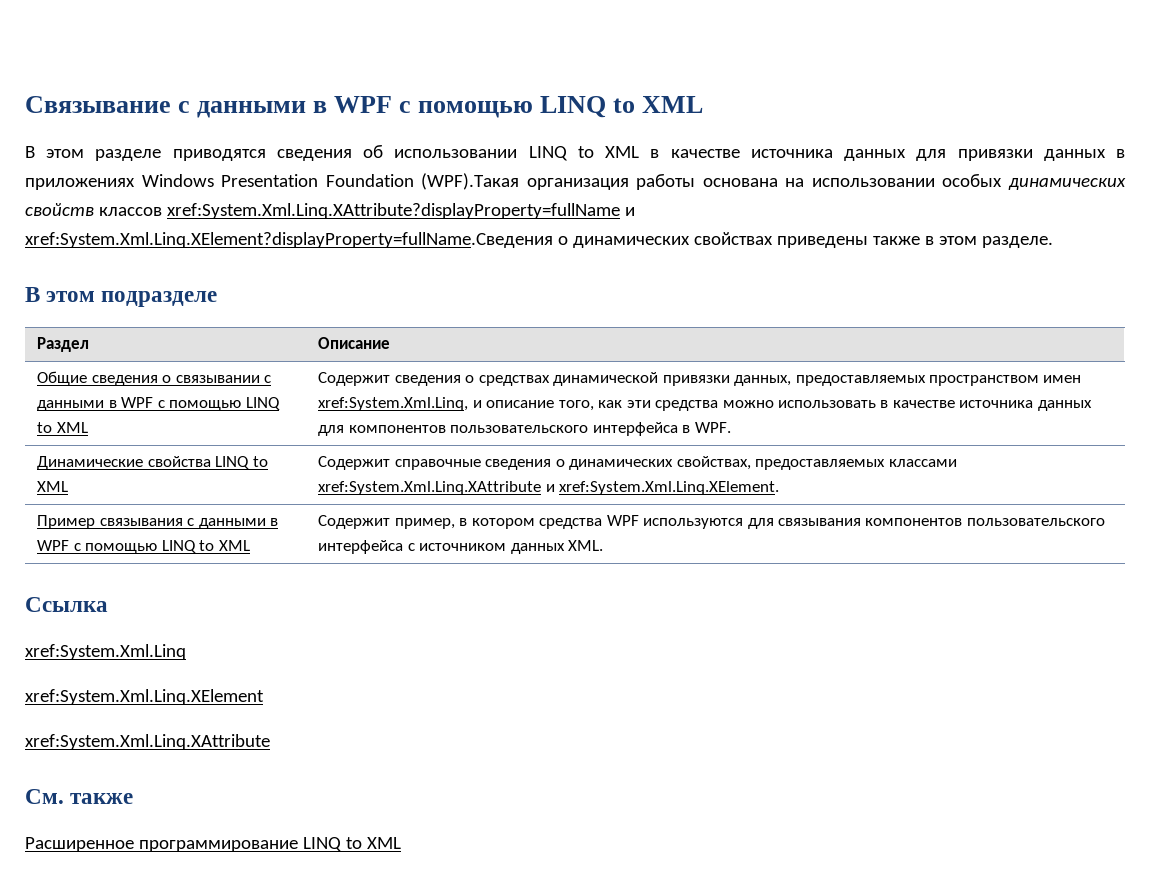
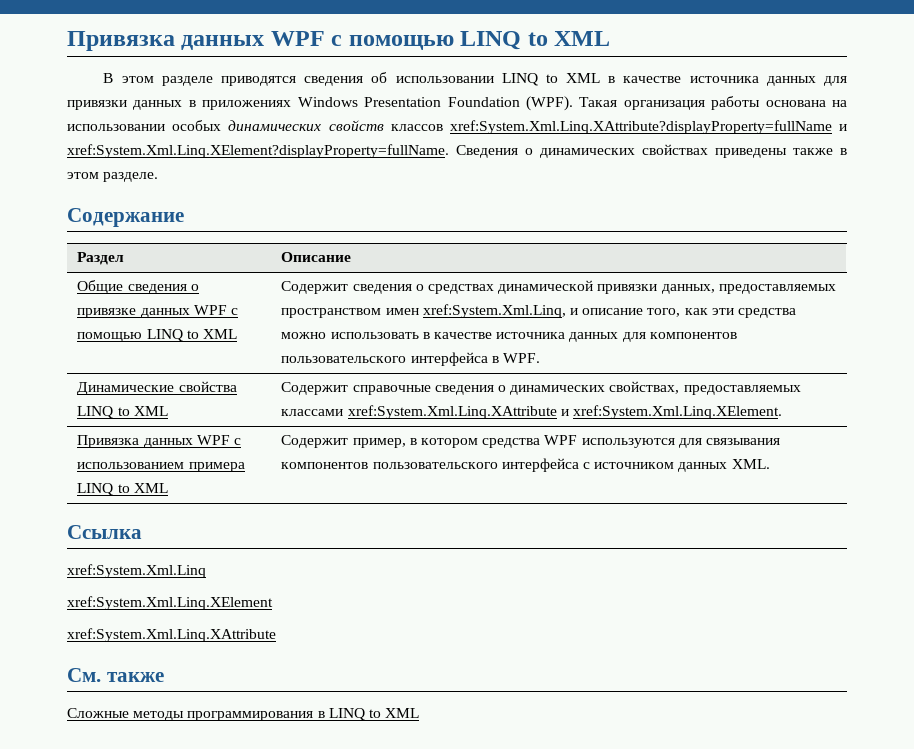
- Связывание с данными в WPF с помощью LINQ to XML
+ Привязка данных WPF с помощью LINQ to XML
- В этом разделе приводятся сведения об использовании LINQ to XML в качестве источника данных для привязки данных в приложениях Windows Presentation Foundation (WPF).Такая организация работы основана на использовании особых динамических свойств классов xref:System.Xml.Linq.XAttribute?displayProperty=fullName и xref:System.Xml.Linq.XElement?displayProperty=fullName.Сведения о динамических свойствах приведены также в этом разделе.
+ В этом разделе приводятся сведения об использовании LINQ to XML в качестве источника данных для привязки данных в приложениях Windows Presentation Foundation (WPF). Такая организация работы основана на использовании особых динамических свойств классов xref:System.Xml.Linq.XAttribute?displayProperty=fullName и xref:System.Xml.Linq.XElement?displayProperty=fullName. Сведения о динамических свойствах приведены также в этом разделе.
- В этом подразделе
+ Содержание
- Общие сведения о связывании с данными в WPF с помощью LINQ to XML
+ Общие сведения о привязке данных WPF с помощью LINQ to XML
- Пример связывания с данными в WPF с помощью LINQ to XML | Содержит пример, в котором средства WPF используются для связывания компонентов пользовательского интерфейса с источником данных XML.
+ Привязка данных WPF с использованием примера LINQ to XML | Содержит пример, в котором средства WPF используются для связывания компонентов пользовательского интерфейса с источником данных XML.
- Расширенное программирование LINQ to XML
+ Сложные методы программирования в LINQ to XML

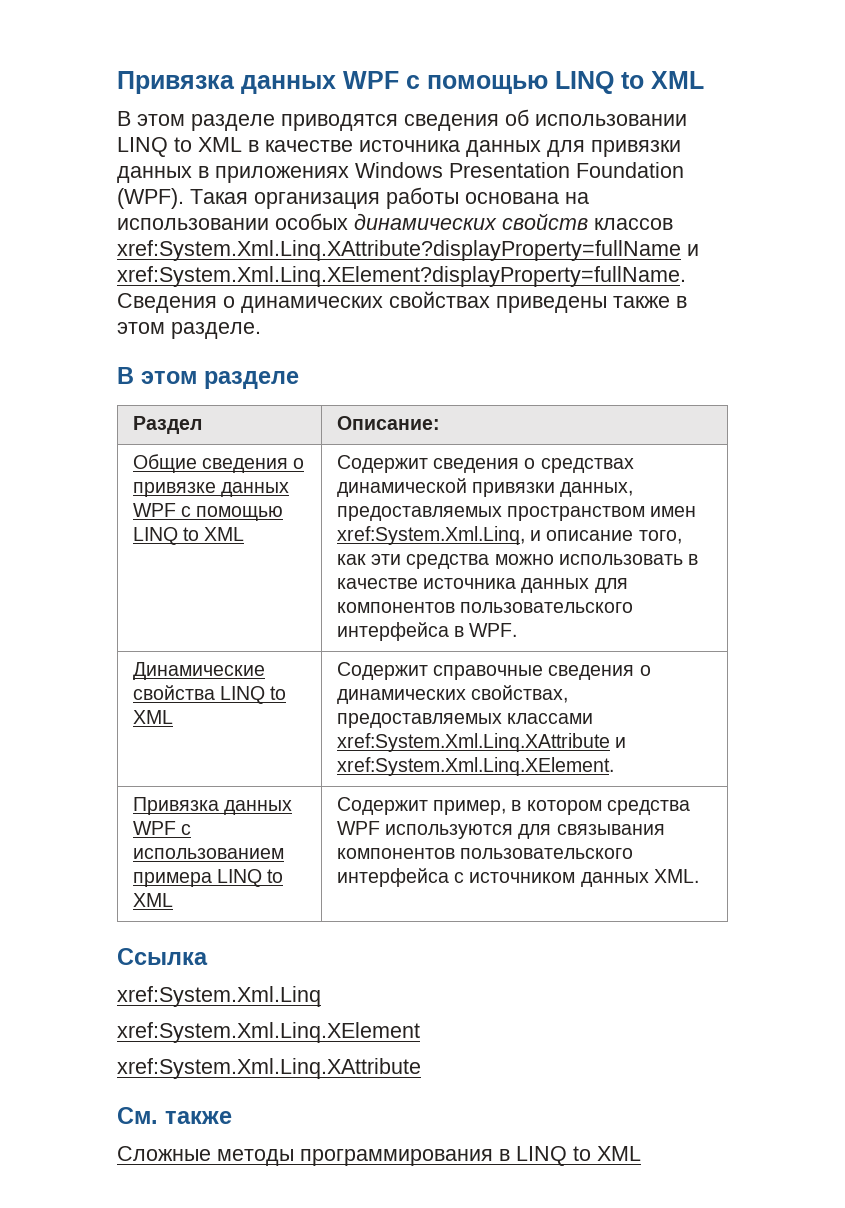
  Такая организация работы основана на использовании особых динамических свойств классов xref:System.Xml.Linq.XAttribute?displayProperty=fullName и xref:System.Xml.Linq.XElement?displayProperty=fullName. Сведения о динамических свойствах приведены также в этом разделе.
- Содержание
+ В этом разделе
- Раздел | Описание
+ Раздел | Описание:

